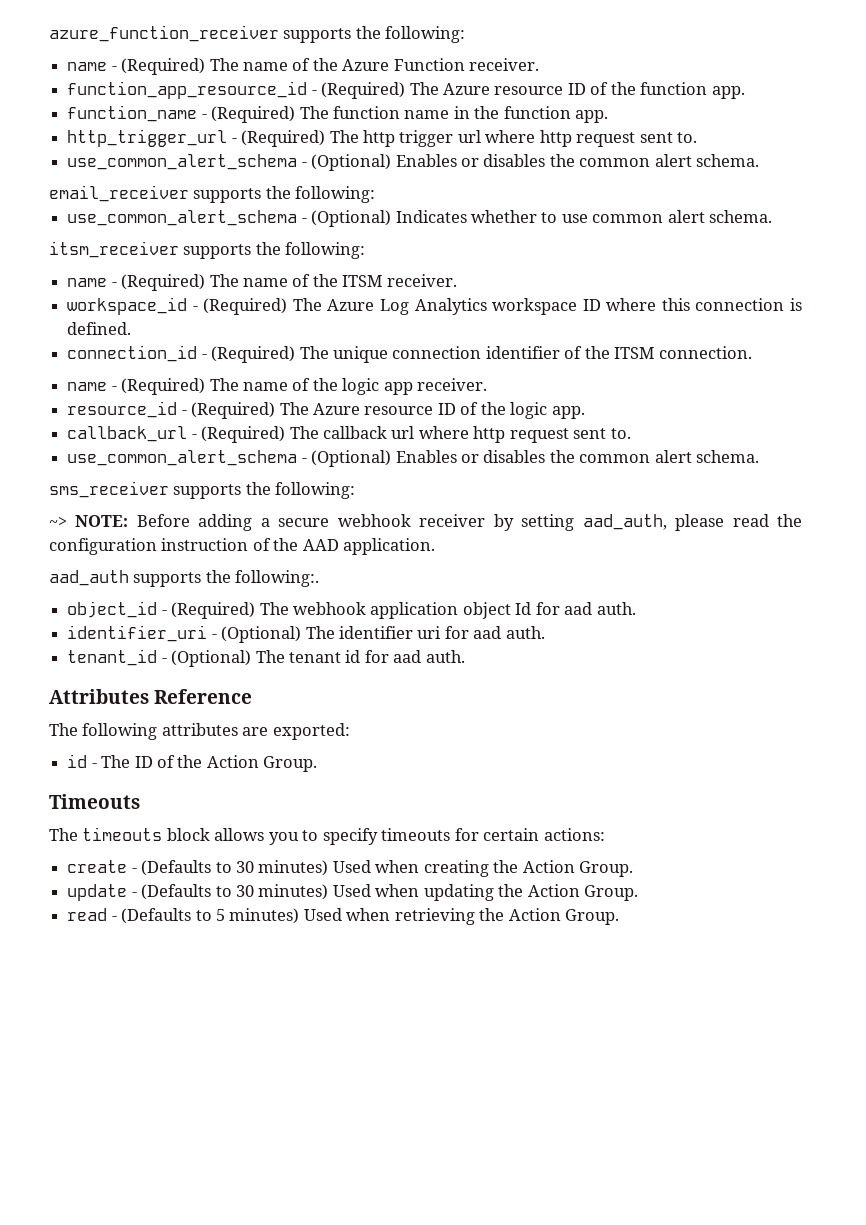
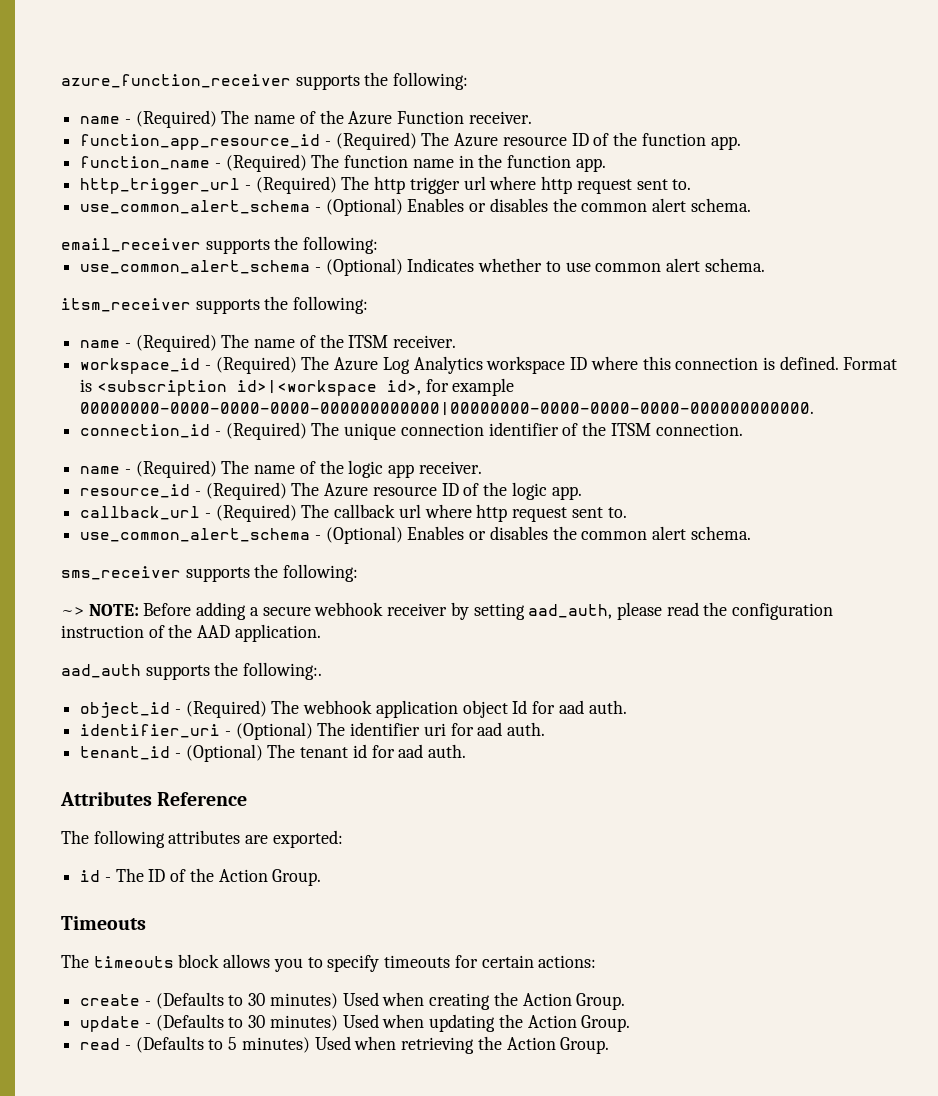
+ Format is <subscription id>|<workspace id>, for example 00000000-0000-0000-0000-000000000000|00000000-0000-0000-0000-000000000000.

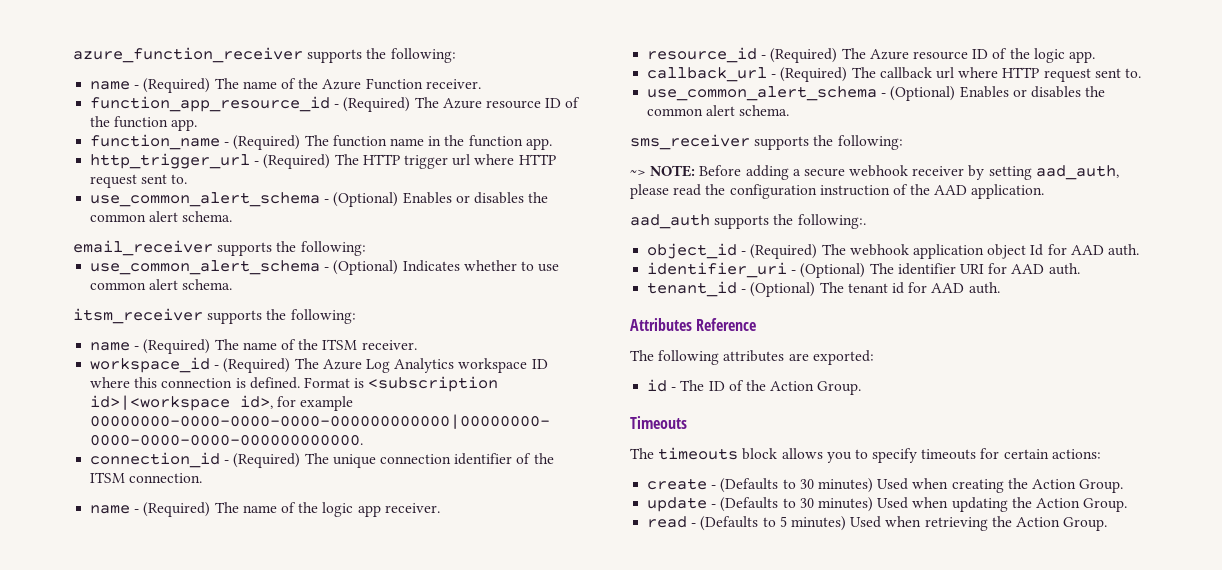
- http_trigger_url - (Required) The http trigger url where http request sent to.
+ http_trigger_url - (Required) The HTTP trigger url where HTTP request sent to.
- callback_url - (Required) The callback url where http request sent to.
+ callback_url - (Required) The callback url where HTTP request sent to.
- object_id - (Required) The webhook application object Id for aad auth.
+ object_id - (Required) The webhook application object Id for AAD auth.
- identifier_uri - (Optional) The identifier uri for aad auth.
+ identifier_uri - (Optional) The identifier URI for AAD auth.
- tenant_id - (Optional) The tenant id for aad auth.
+ tenant_id - (Optional) The tenant id for AAD auth.

